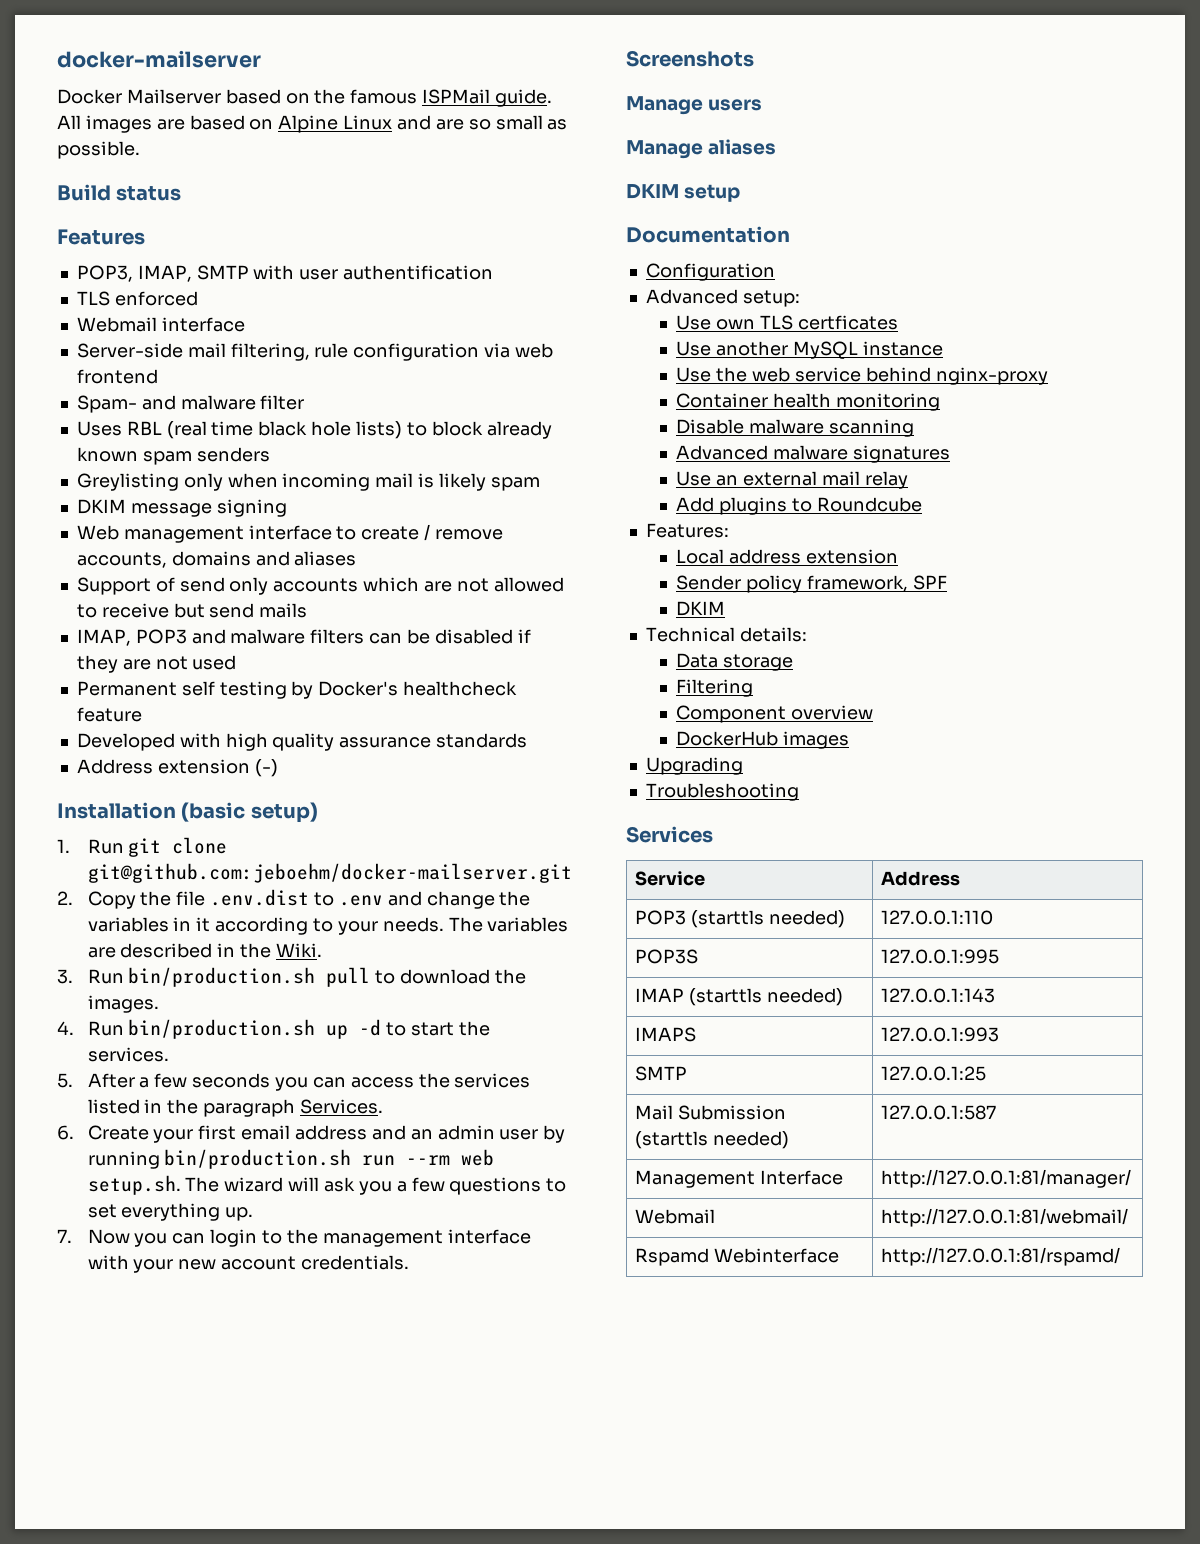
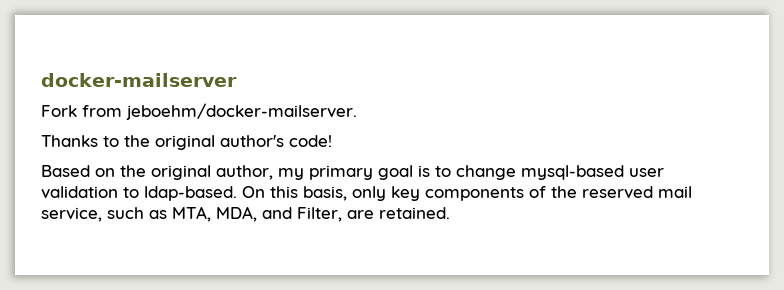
- Docker Mailserver based on the famous ISPMail guide. All images are based on Alpine Linux and are so small as possible.
- Build status
- Features
- POP3, IMAP, SMTP with user authentification
- TLS enforced
- Webmail interface
- Server-side mail filtering, rule configuration via web frontend
- Spam- and malware filter
- Uses RBL (real time black hole lists) to block already known spam senders
- Greylisting only when incoming mail is likely spam
- DKIM message signing
- Web management interface to create / remove accounts, domains and aliases
- Support of send only accounts which are not allowed to receive but send mails
- IMAP, POP3 and malware filters can be disabled if they are not used
- Permanent self testing by Docker's healthcheck feature
- Developed with high quality assurance standards
- Address extension (-)
- Installation (basic setup)
- 1. Run git clone git@github.com:jeboehm/docker-mailserver.git
- 2. Copy the file .env.dist to .env and change the variables in it according to your needs. The variables are described in the Wiki.
- 3. Run bin/production.sh pull to download the images.
- 4. Run bin/production.sh up -d to start the services.
- 5. After a few seconds you can access the services listed in the paragraph Services.
- 6. Create your first email address and an admin user by running bin/production.sh run --rm web setup.sh. The wizard will ask you a few questions to set everything up.
- 7. Now you can login to the management interface with your new account credentials.
- Screenshots
- Manage users
- Manage aliases
- DKIM setup
- Documentation
- Configuration
- Advanced setup:
- Use own TLS certficates
- Use another MySQL instance
- Use the web service behind nginx-proxy
- Container health monitoring
- Disable malware scanning
- Advanced malware signatures
- Use an external mail relay
- Add plugins to Roundcube
- Features:
- Local address extension
- Sender policy framework, SPF
- DKIM
- Technical details:
- Data storage
- Filtering
- Component overview
- DockerHub images
- Upgrading
- Troubleshooting
- Services
- Service | Address
- POP3 (starttls needed) | 127.0.0.1:110
- POP3S | 127.0.0.1:995
- IMAP (starttls needed) | 127.0.0.1:143
- IMAPS | 127.0.0.1:993
- SMTP | 127.0.0.1:25
- Mail Submission (starttls needed) | 127.0.0.1:587
- Management Interface | http://127.0.0.1:81/manager/
- Webmail | http://127.0.0.1:81/webmail/
- Rspamd Webinterface | http://127.0.0.1:81/rspamd/
+ Fork from jeboehm/docker-mailserver.
+ Thanks to the original author's code!
+ Based on the original author, my primary goal is to change mysql-based user validation to ldap-based. On this basis, only key components of the reserved mail service, such as MTA, MDA, and Filter, are retained.

